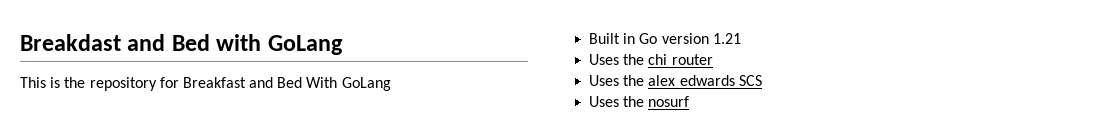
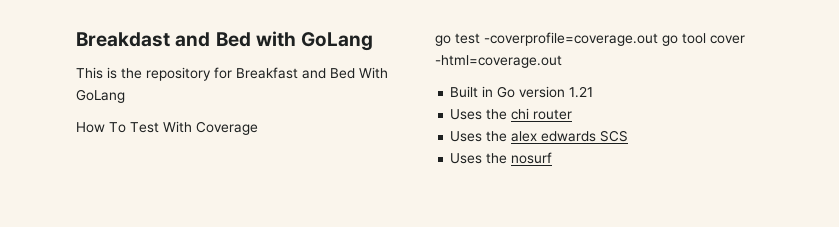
+ How To Test With Coverage
+ go test -coverprofile=coverage.out go tool cover -html=coverage.out

